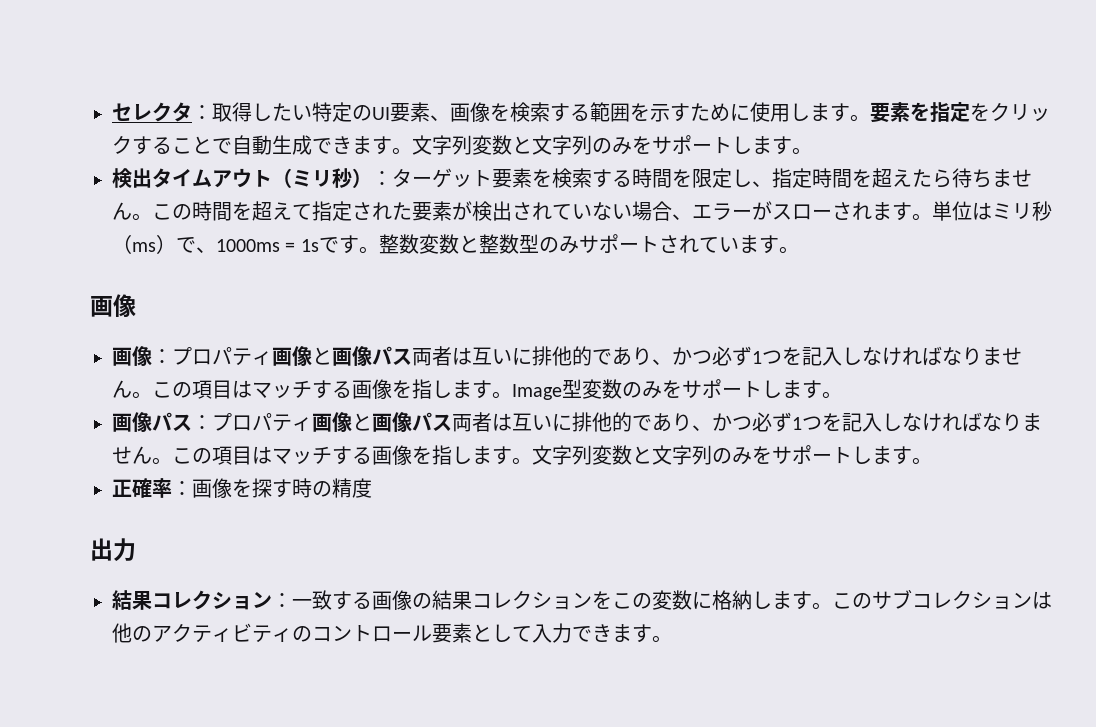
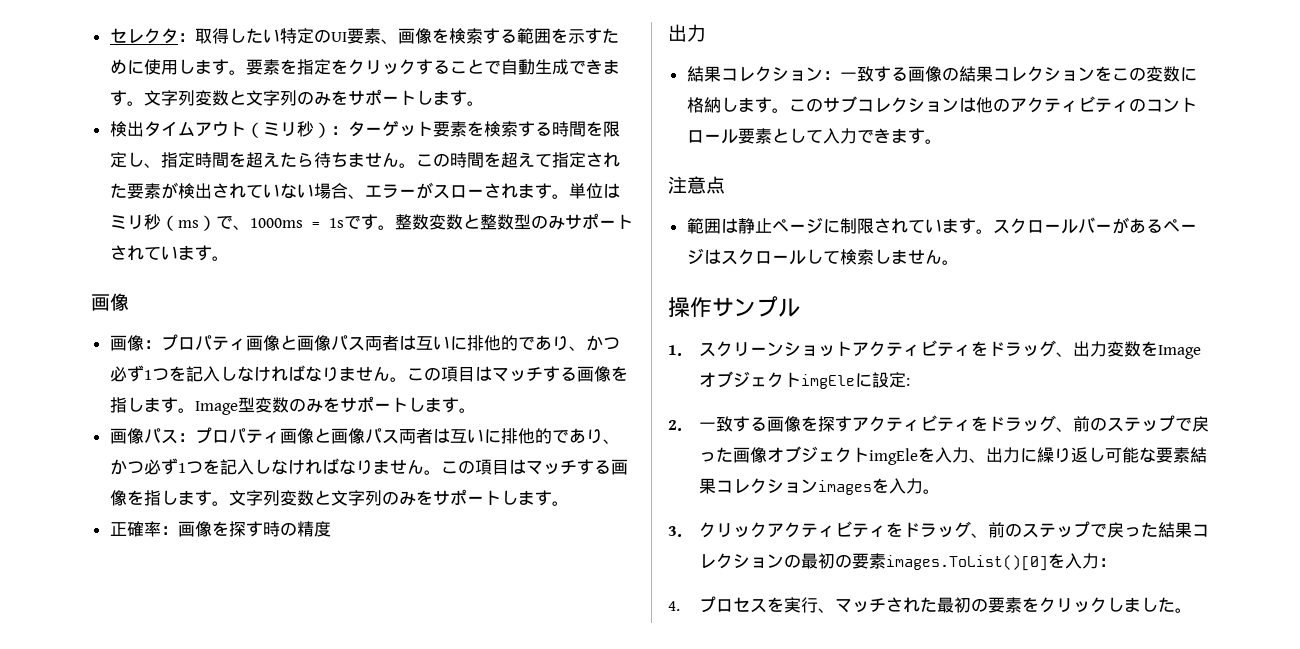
+ 注意点
+ 範囲は静止ページに制限されています。スクロールバーがあるページはスクロールして検索しません。
+ 操作サンプル
+ 1.スクリーンショットアクティビティをドラッグ、出力変数をImageオブジェクトimgEleに設定:
+ 2.一致する画像を探すアクティビティをドラッグ、前のステップで戻った画像オブジェクトimgEleを入力、出力に繰り返し可能な要素結果コレクションimagesを入力。
+ 3.クリックアクティビティをドラッグ、前のステップで戻った結果コレクションの最初の要素images.ToList()[0]を入力：
+ 4.プロセスを実行、マッチされた最初の要素をクリックしました。

